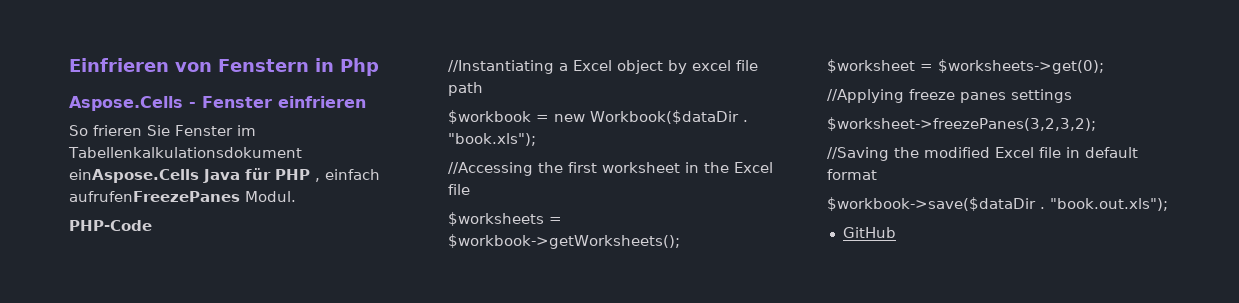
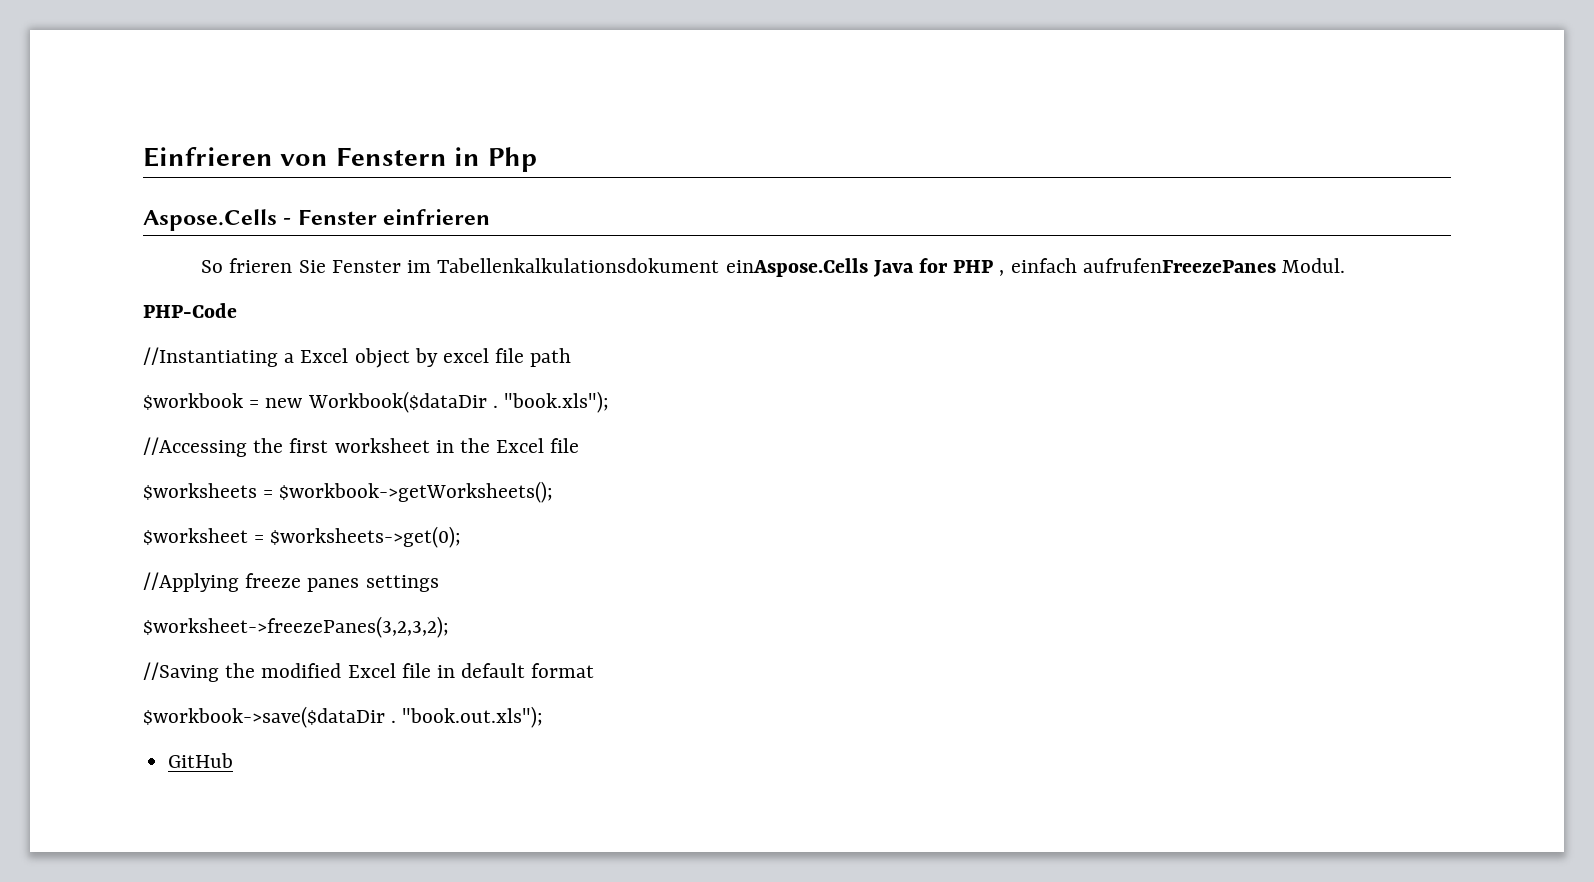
- So frieren Sie Fenster im Tabellenkalkulationsdokument einAspose.Cells Java für PHP , einfach aufrufenFreezePanes Modul.
+ So frieren Sie Fenster im Tabellenkalkulationsdokument einAspose.Cells Java for PHP , einfach aufrufenFreezePanes Modul.

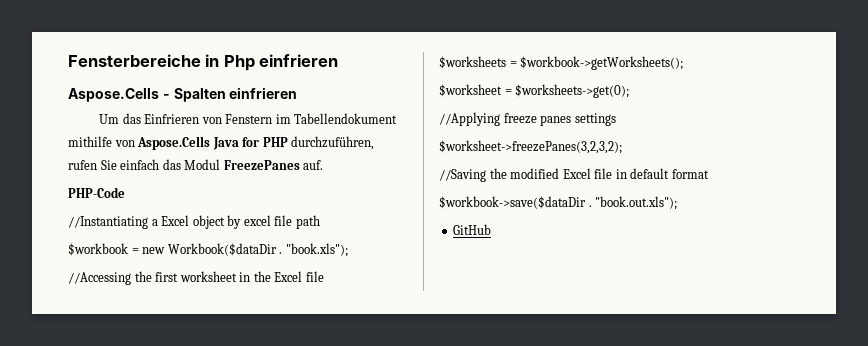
- Einfrieren von Fenstern in Php
- Aspose.Cells - Fenster einfrieren
- So frieren Sie Fenster im Tabellenkalkulationsdokument einAspose.Cells Java for PHP , einfach aufrufenFreezePanes Modul.
+ Fensterbereiche in Php einfrieren
+ Aspose.Cells - Spalten einfrieren
+ Um das Einfrieren von Fenstern im Tabellendokument mithilfe von Aspose.Cells Java for PHP durchzuführen, rufen Sie einfach das Modul FreezePanes auf.

